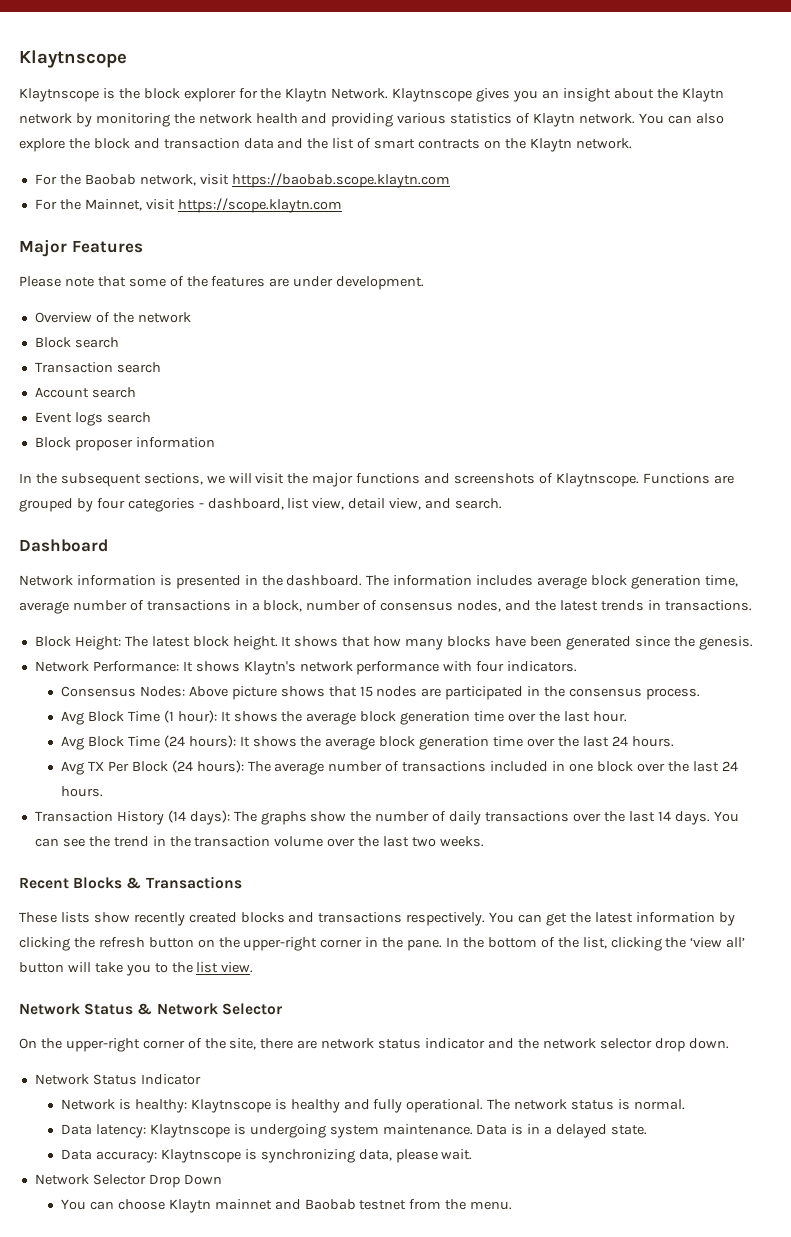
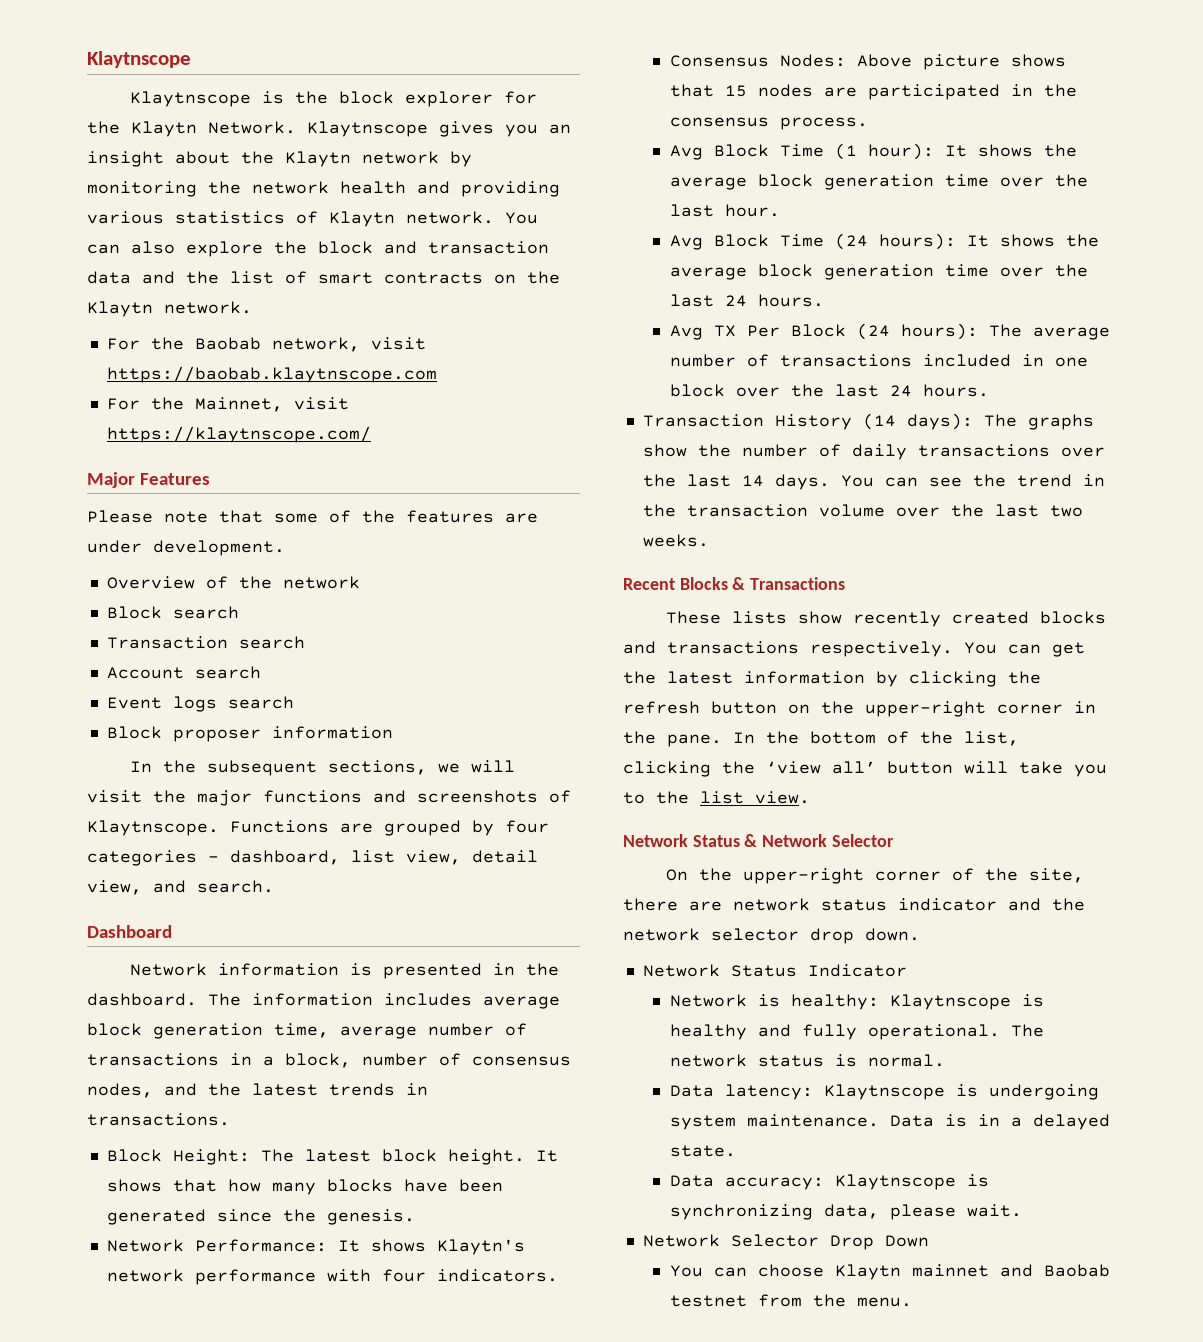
- For the Baobab network, visit https://baobab.scope.klaytn.com
+ For the Baobab network, visit https://baobab.klaytnscope.com
- For the Mainnet, visit https://scope.klaytn.com
+ For the Mainnet, visit https://klaytnscope.com/

